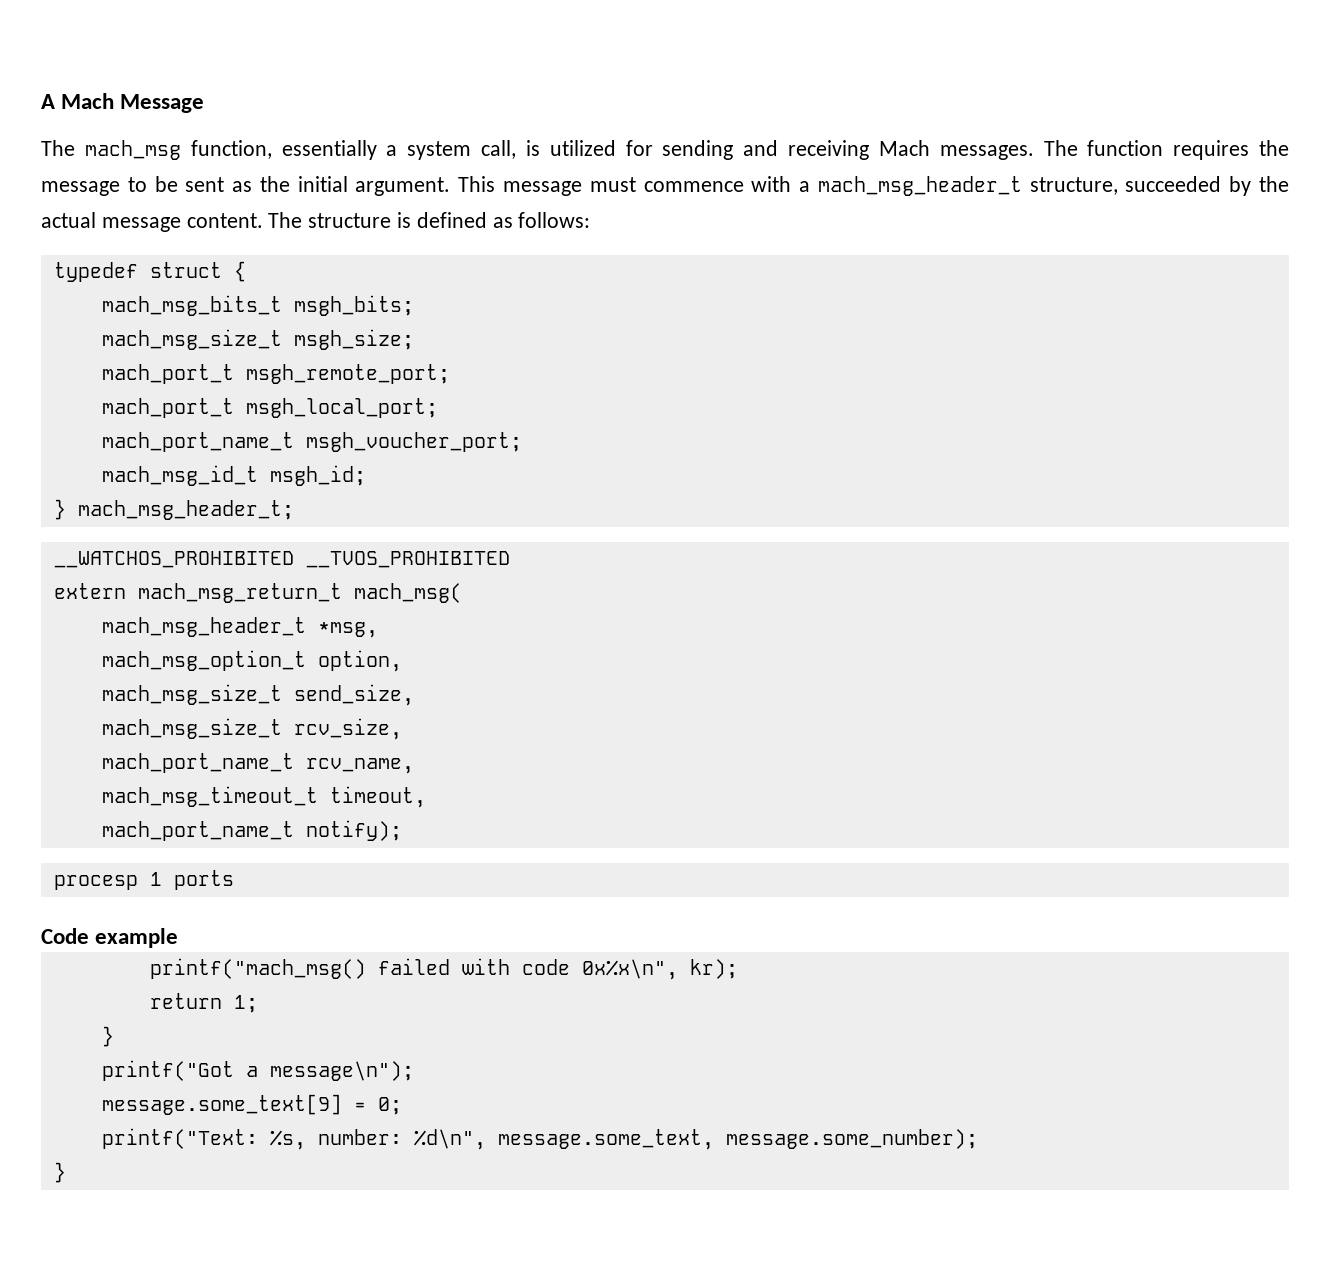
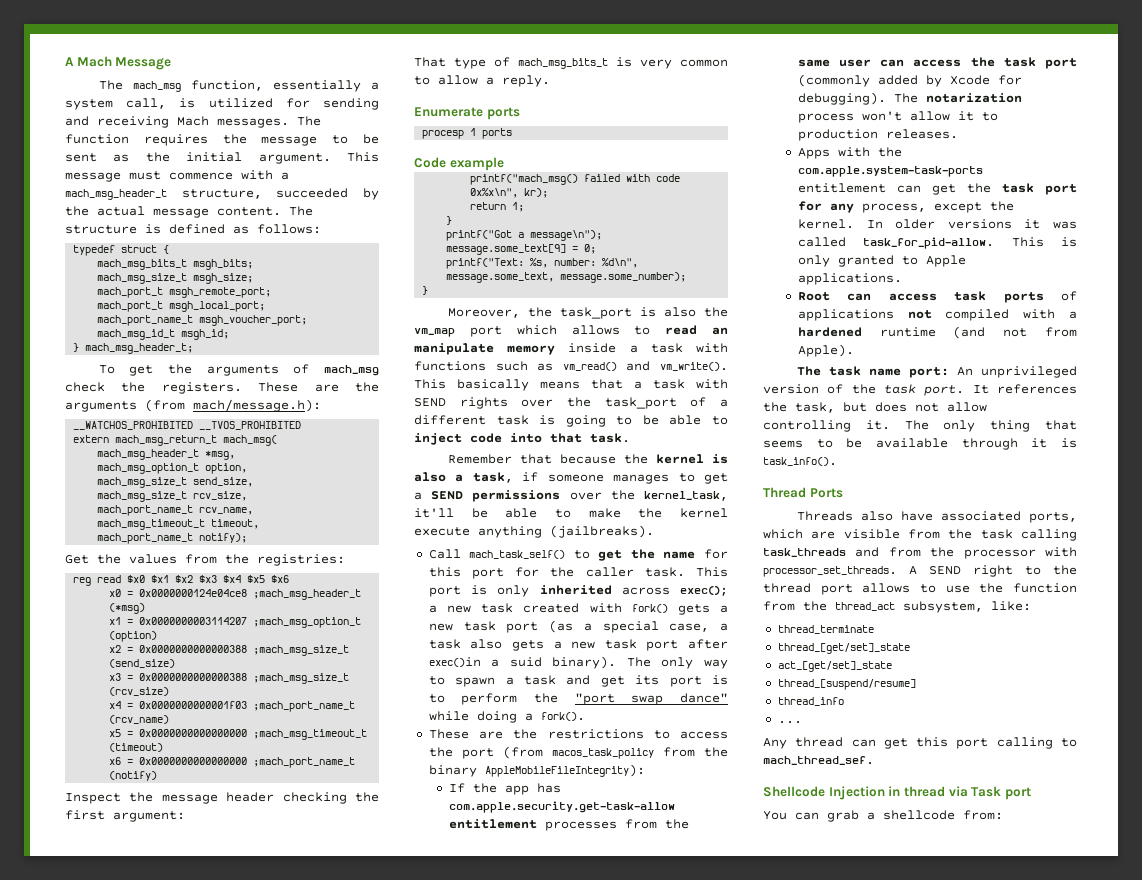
+ To get the arguments of mach_msg check the registers. These are the arguments (from mach/message.h):
+ Get the values from the registries:
+ reg read $x0 $x1 $x2 $x3 $x4 $x5 $x6
+ x0 = 0x0000000124e04ce8 ;mach_msg_header_t (*msg)
+ x1 = 0x0000000003114207 ;mach_msg_option_t (option)
+ x2 = 0x0000000000000388 ;mach_msg_size_t (send_size)
+ x3 = 0x0000000000000388 ;mach_msg_size_t (rcv_size)
+ x4 = 0x0000000000001f03 ;mach_port_name_t (rcv_name)
+ x5 = 0x0000000000000000 ;mach_msg_timeout_t (timeout)
+ x6 = 0x0000000000000000 ;mach_port_name_t (notify)
+ Inspect the message header checking the first argument:
+ That type of mach_msg_bits_t is very common to allow a reply.
+ Enumerate ports
+ Moreover, the task_port is also the vm_map port which allows to read an manipulate memory inside a task with functions such as vm_read() and vm_write(). This basically means that a task with SEND rights over the task_port of a different task is going to be able to inject code into that task.
+ Remember that because the kernel is also a task, if someone manages to get a SEND permissions over the kernel_task, it'll be able to make the kernel execute anything (jailbreaks).
+ Call mach_task_self() to get the name for this port for the caller task. This port is only inherited across exec(); a new task created with fork() gets a new task port (as a special case, a task also gets a new task port after exec()in a suid binary). The only way to spawn a task and get its port is to perform the "port swap dance" while doing a fork().
+ These are the restrictions to access the port (from macos_task_policy from the binary AppleMobileFileIntegrity):
+ If the app has com.apple.security.get-task-allow entitlement processes from the same user can access the task port (commonly added by Xcode for debugging). The notarization process won't allow it to production releases.
+ Apps with the com.apple.system-task-ports entitlement can get the task port for any process, except the kernel. In older versions it was called task_for_pid-allow. This is only granted to Apple applications.
+ Root can access task ports of applications not compiled with a hardened runtime (and not from Apple).
+ The task name port: An unprivileged version of the task port. It references the task, but does not allow controlling it. The only thing that seems to be available through it is task_info().
+ Thread Ports
+ Threads also have associated ports, which are visible from the task calling task_threads and from the processor with processor_set_threads. A SEND right to the thread port allows to use the function from the thread_act subsystem, like:
+ thread_terminate
+ thread_[get/set]_state
+ act_[get/set]_state
+ thread_[suspend/resume]
+ thread_info
+ ...
+ Any thread can get this port calling to mach_thread_sef.
+ Shellcode Injection in thread via Task port
+ You can grab a shellcode from:

